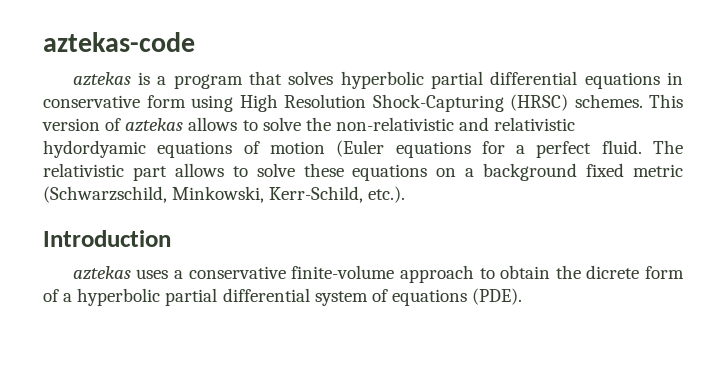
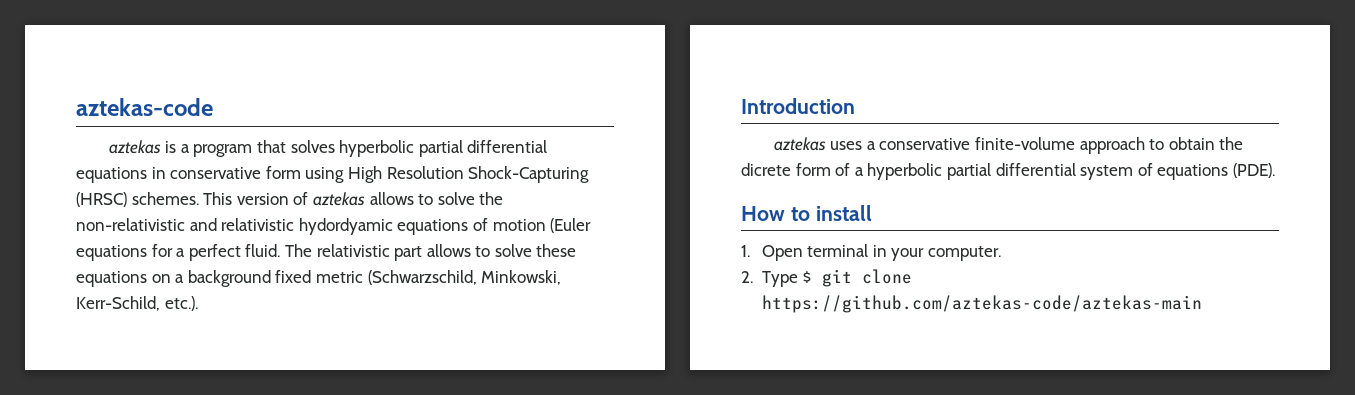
+ How to install
+ 1. Open terminal in your computer.
+ 2. Type $ git clone https://github.com/aztekas-code/aztekas-main

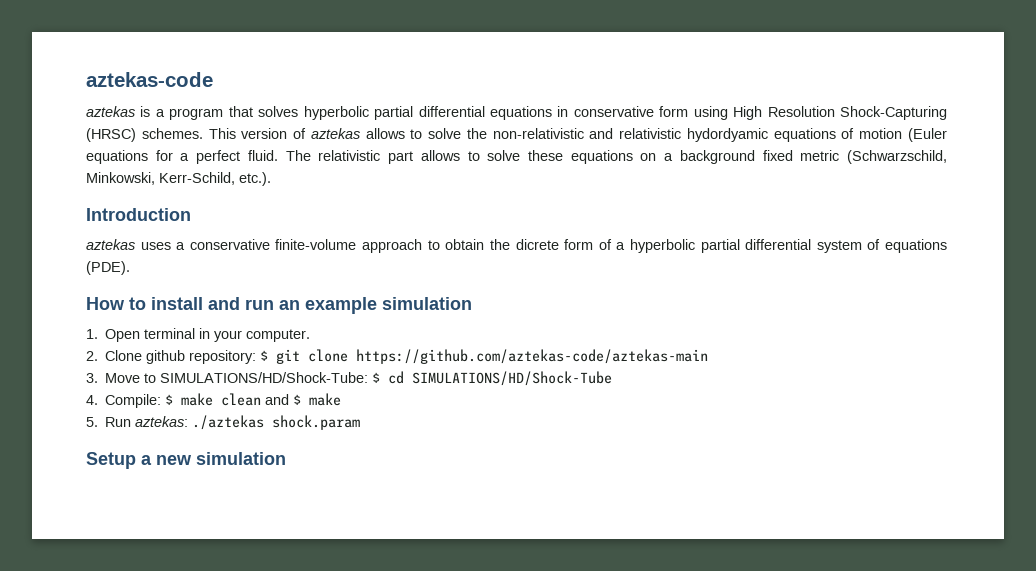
- How to install
+ How to install and run an example simulation
- 2. Type $ git clone https://github.com/aztekas-code/aztekas-main
+ 2. Clone github repository: $ git clone https://github.com/aztekas-code/aztekas-main
+ 3. Move to SIMULATIONS/HD/Shock-Tube: $ cd SIMULATIONS/HD/Shock-Tube
+ 4. Compile: $ make clean and $ make
+ 5. Run aztekas: ./aztekas shock.param
+ Setup a new simulation

